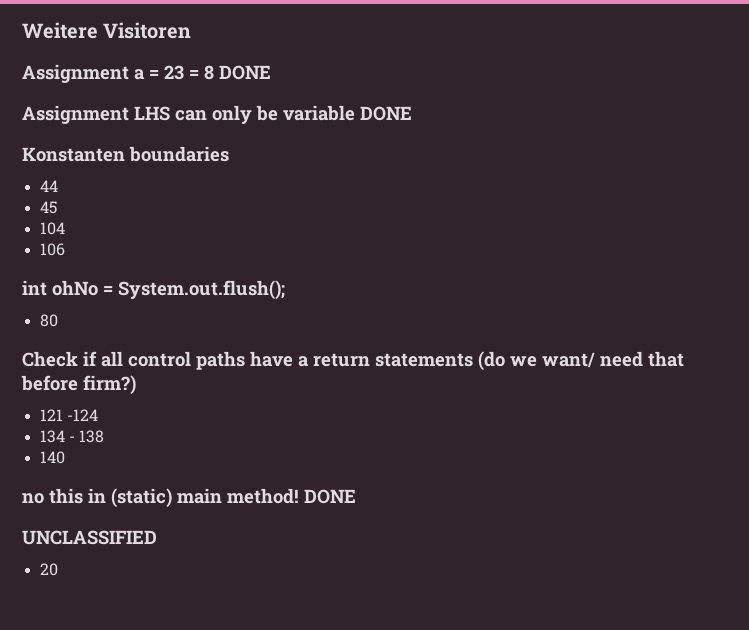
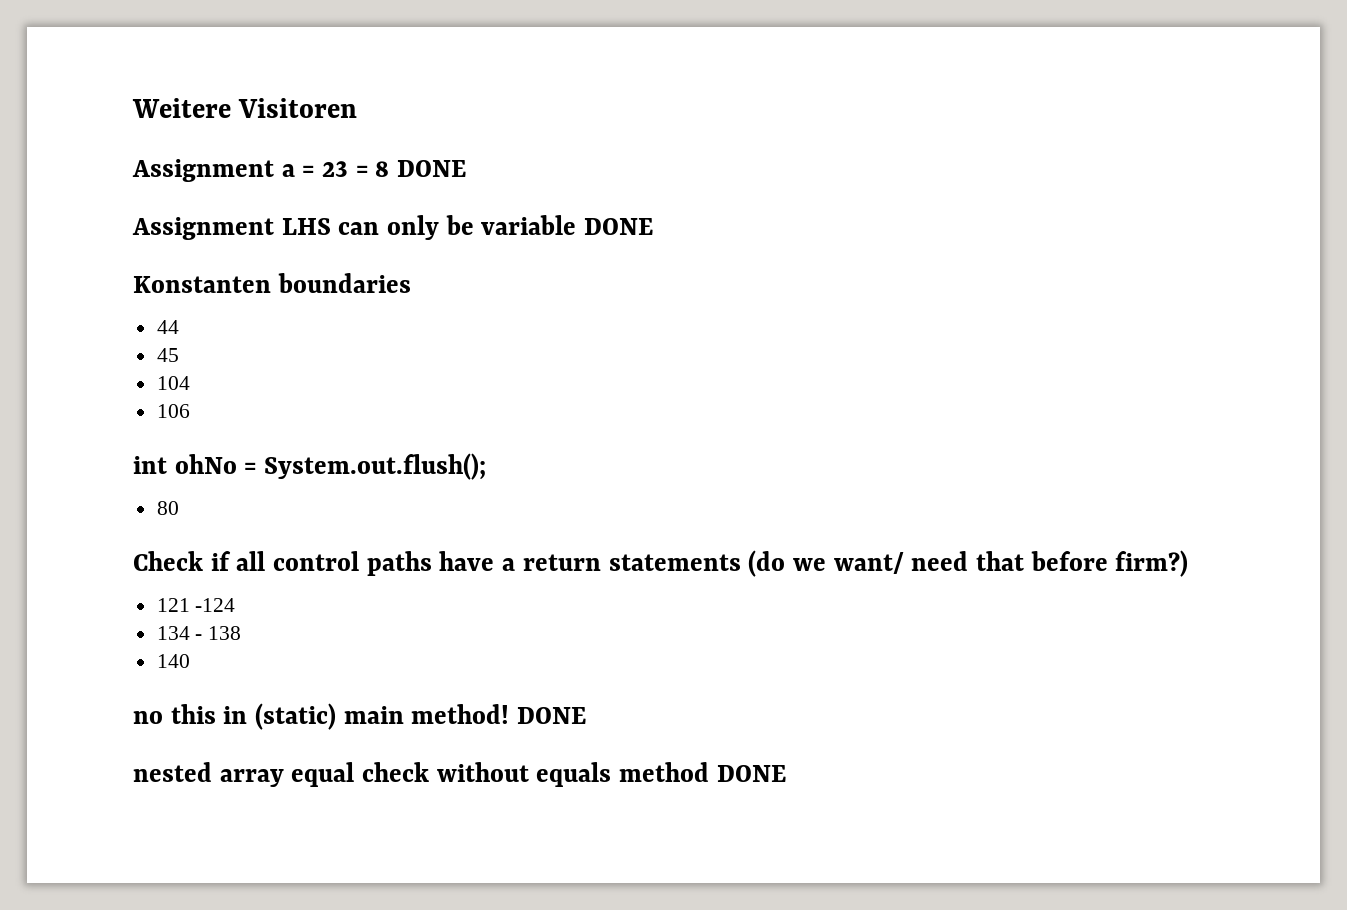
- UNCLASSIFIED
- 20
+ nested array equal check without equals method DONE

